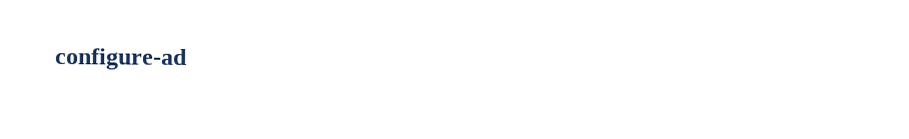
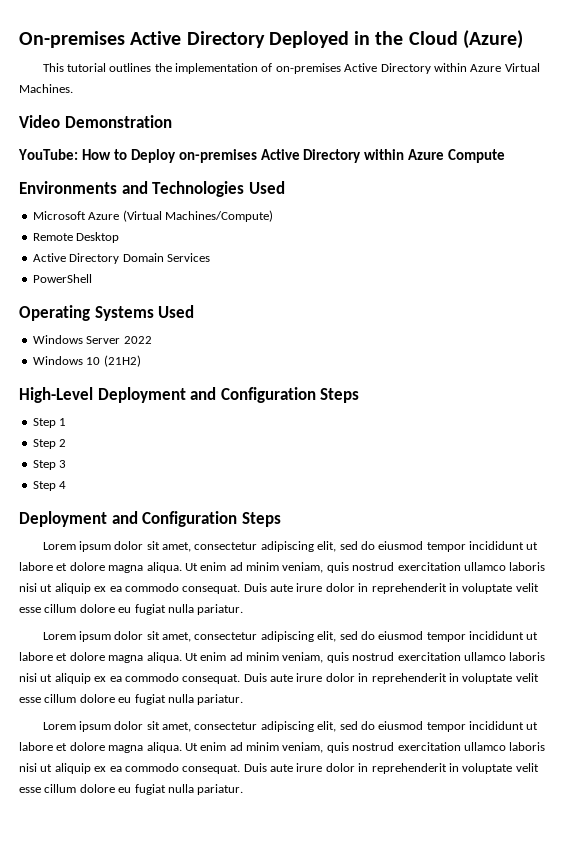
- configure-ad
+ On-premises Active Directory Deployed in the Cloud (Azure)
+ This tutorial outlines the implementation of on-premises Active Directory within Azure Virtual Machines.
+ Video Demonstration
+ YouTube: How to Deploy on-premises Active Directory within Azure Compute
+ Environments and Technologies Used
+ Microsoft Azure (Virtual Machines/Compute)
+ Remote Desktop
+ Active Directory Domain Services
+ PowerShell
+ Operating Systems Used
+ Windows Server 2022
+ Windows 10 (21H2)
+ High-Level Deployment and Configuration Steps
+ Step 1
+ Step 2
+ Step 3
+ Step 4
+ Deployment and Configuration Steps
+ Lorem ipsum dolor sit amet, consectetur adipiscing elit, sed do eiusmod tempor incididunt ut labore et dolore magna aliqua. Ut enim ad minim veniam, quis nostrud exercitation ullamco laboris nisi ut aliquip ex ea commodo consequat. Duis aute irure dolor in reprehenderit in voluptate velit esse cillum dolore eu fugiat nulla pariatur.
+ Lorem ipsum dolor sit amet, consectetur adipiscing elit, sed do eiusmod tempor incididunt ut labore et dolore magna aliqua. Ut enim ad minim veniam, quis nostrud exercitation ullamco laboris nisi ut aliquip ex ea commodo consequat. Duis aute irure dolor in reprehenderit in voluptate velit esse cillum dolore eu fugiat nulla pariatur.
+ Lorem ipsum dolor sit amet, consectetur adipiscing elit, sed do eiusmod tempor incididunt ut labore et dolore magna aliqua. Ut enim ad minim veniam, quis nostrud exercitation ullamco laboris nisi ut aliquip ex ea commodo consequat. Duis aute irure dolor in reprehenderit in voluptate velit esse cillum dolore eu fugiat nulla pariatur.

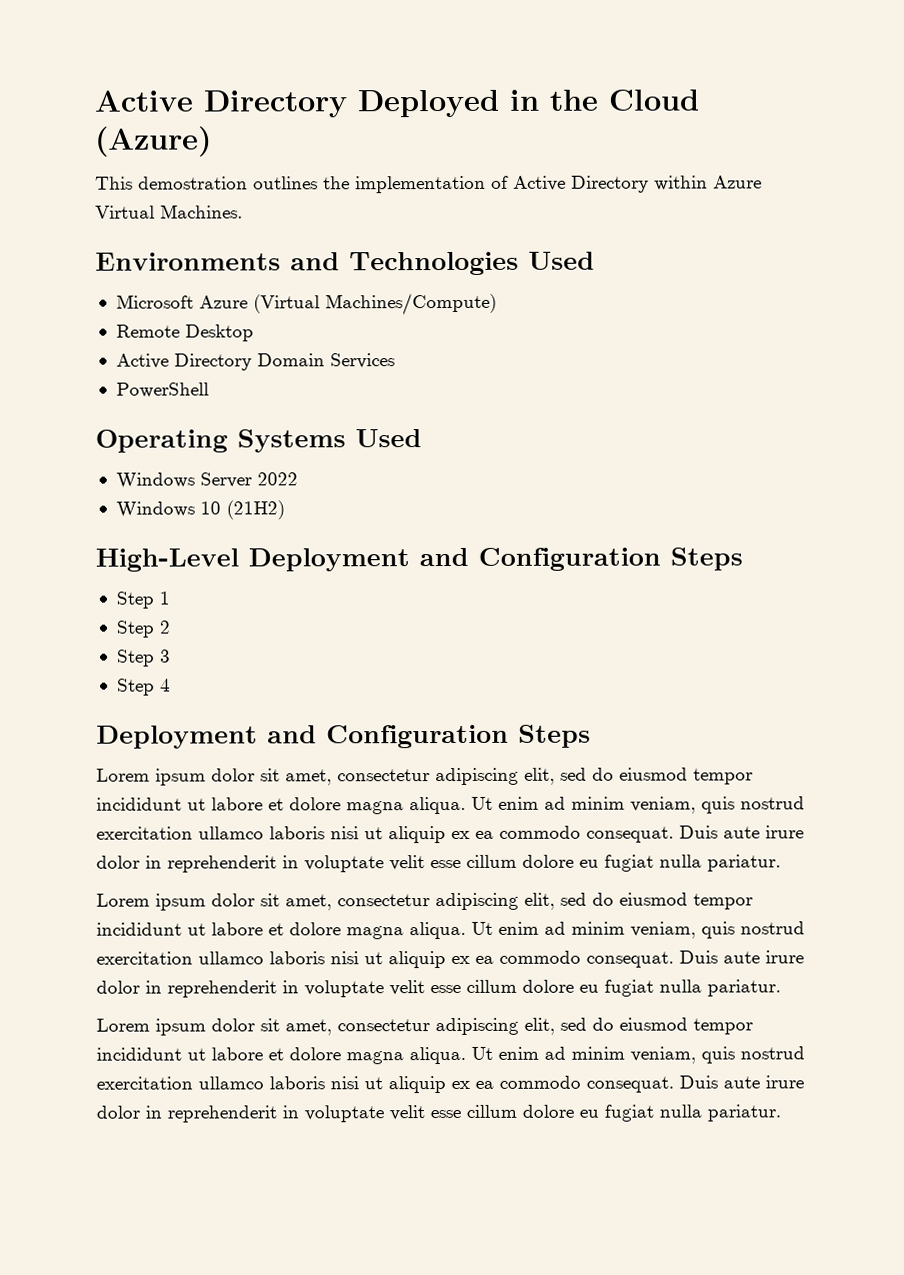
- On-premises Active Directory Deployed in the Cloud (Azure)
+ Active Directory Deployed in the Cloud (Azure)
- This tutorial outlines the implementation of on-premises Active Directory within Azure Virtual Machines.
+ This demostration outlines the implementation of Active Directory within Azure Virtual Machines.
- Video Demonstration
- YouTube: How to Deploy on-premises Active Directory within Azure Compute

